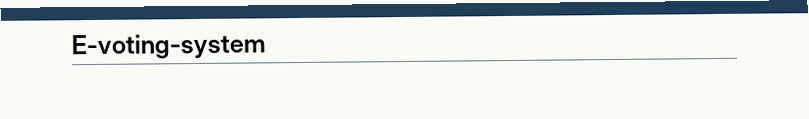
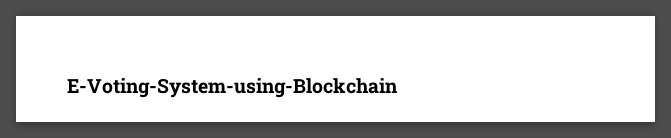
- E-voting-system
+ E-Voting-System-using-Blockchain

